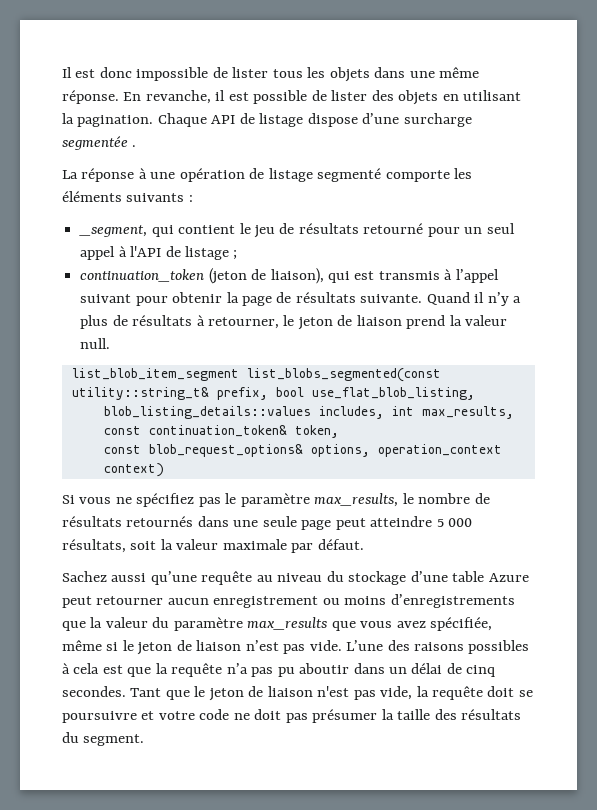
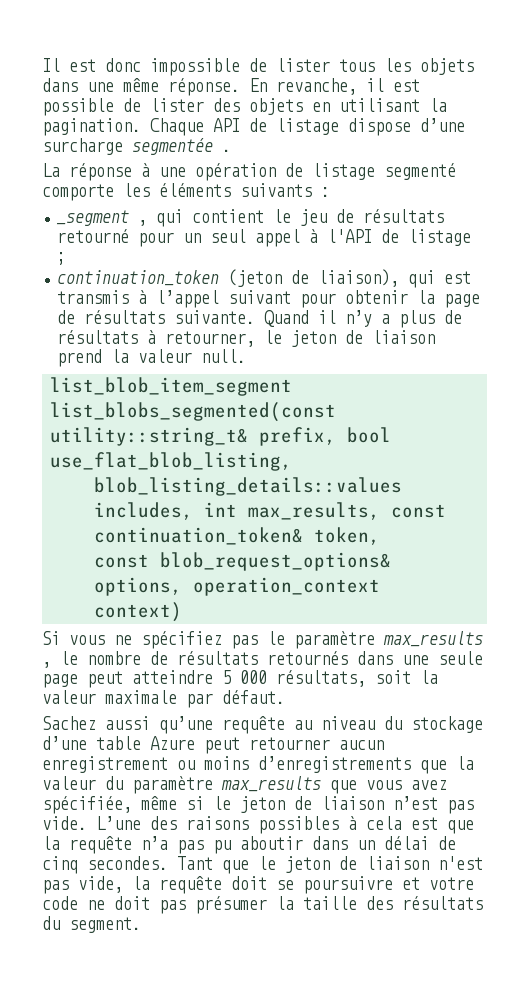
- _segment, qui contient le jeu de résultats retourné pour un seul appel à l'API de listage ;
+ _segment , qui contient le jeu de résultats retourné pour un seul appel à l'API de listage ;
- Si vous ne spécifiez pas le paramètre max_results, le nombre de résultats retournés dans une seule page peut atteindre 5 000 résultats, soit la valeur maximale par défaut.
+ Si vous ne spécifiez pas le paramètre max_results , le nombre de résultats retournés dans une seule page peut atteindre 5 000 résultats, soit la valeur maximale par défaut.

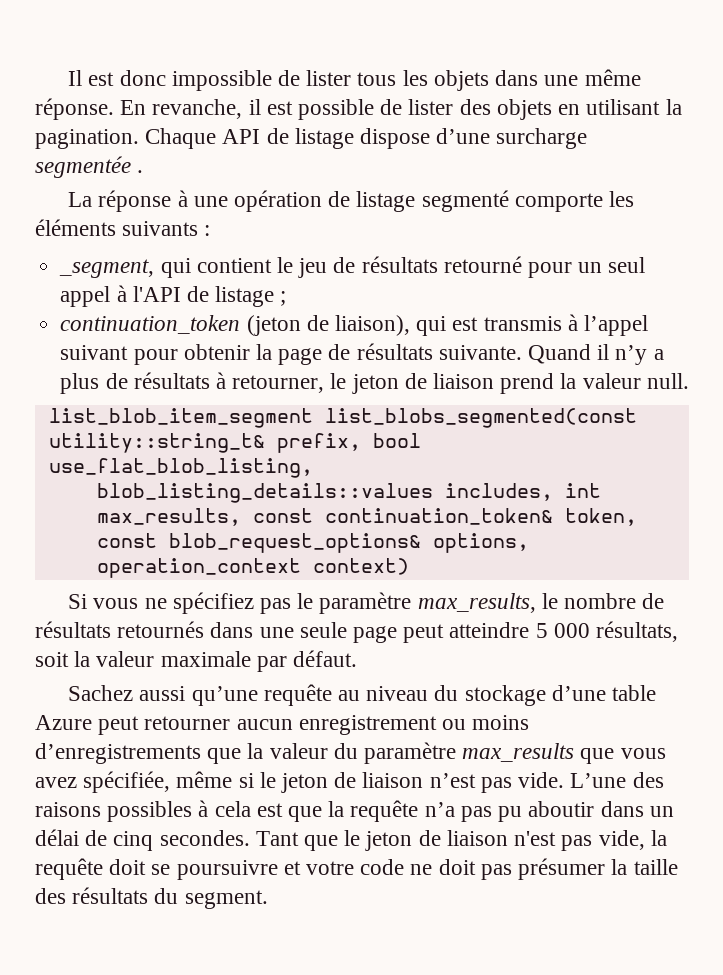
- _segment , qui contient le jeu de résultats retourné pour un seul appel à l'API de listage ;
+ _segment, qui contient le jeu de résultats retourné pour un seul appel à l'API de listage ;
- Si vous ne spécifiez pas le paramètre max_results , le nombre de résultats retournés dans une seule page peut atteindre 5 000 résultats, soit la valeur maximale par défaut.
+ Si vous ne spécifiez pas le paramètre max_results, le nombre de résultats retournés dans une seule page peut atteindre 5 000 résultats, soit la valeur maximale par défaut.

